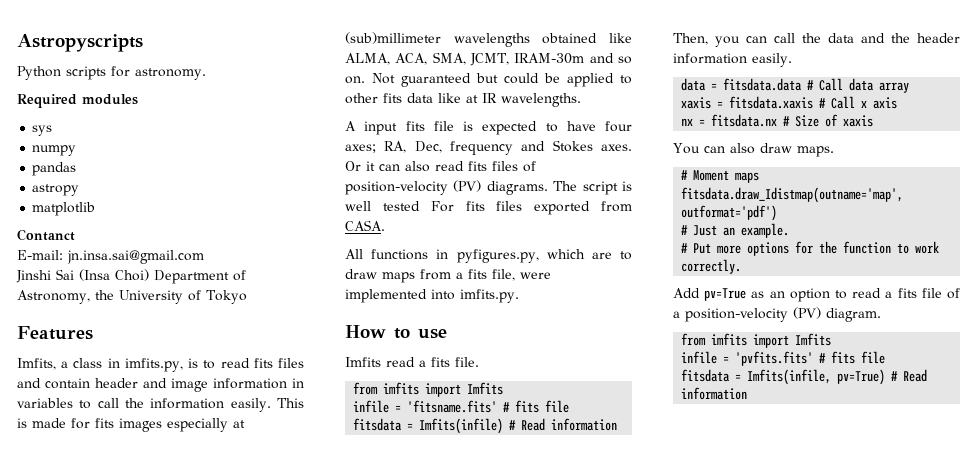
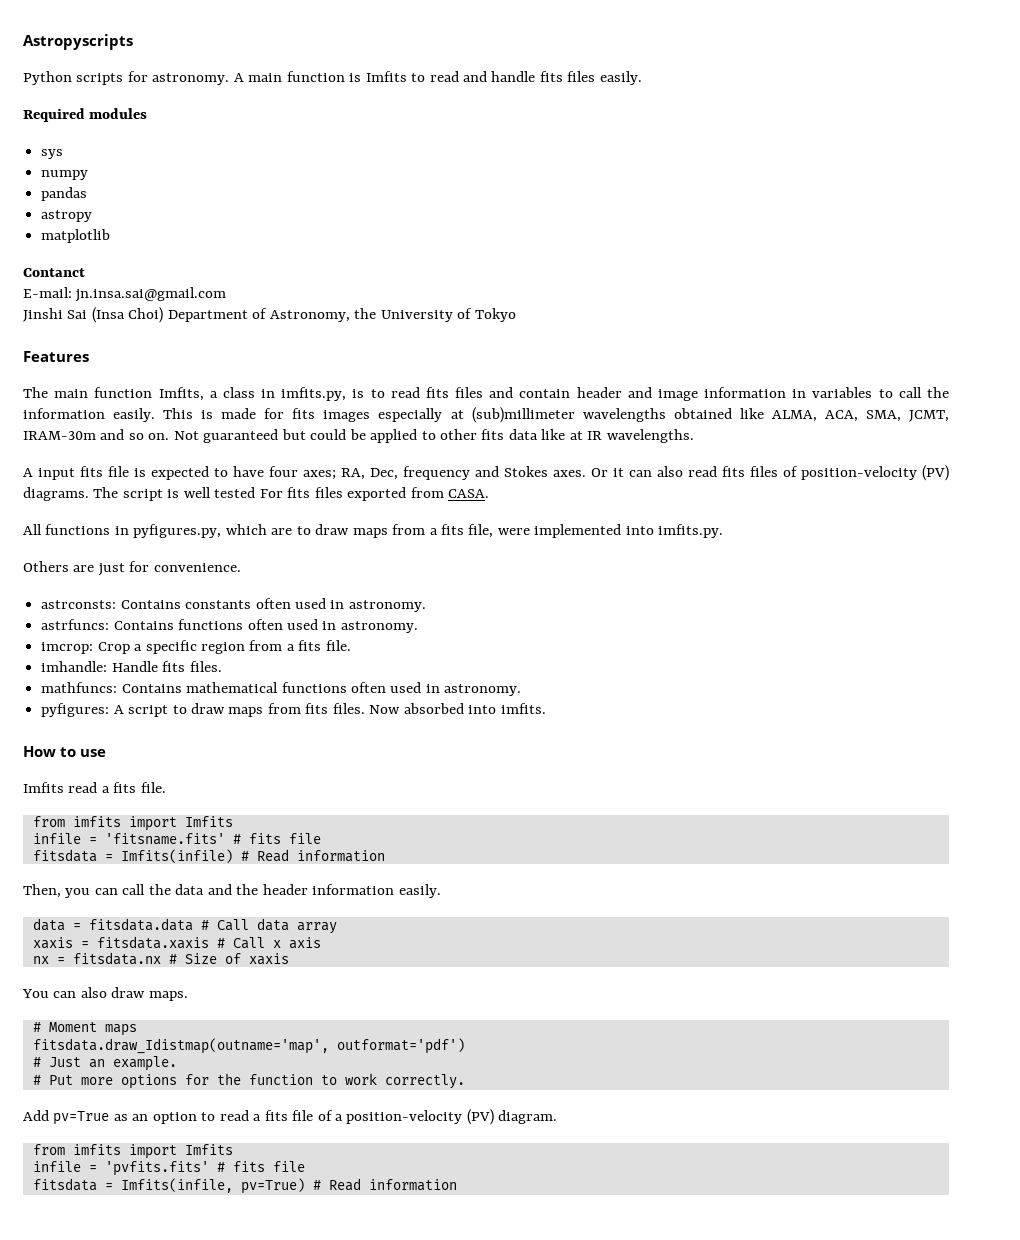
+ A main function is Imfits to read and handle fits files easily.
- Imfits, a class in imfits.py, is to read fits files and contain header and image information in variables to call the information easily.
+ The main function Imfits, a class in imfits.py, is to read fits files and contain header and image information in variables to call the information easily.
+ Others are just for convenience.
+ astrconsts: Contains constants often used in astronomy.
+ astrfuncs: Contains functions often used in astronomy.
+ imcrop: Crop a specific region from a fits file.
+ imhandle: Handle fits files.
+ mathfuncs: Contains mathematical functions often used in astronomy.
+ pyfigures: A script to draw maps from fits files. Now absorbed into imfits.

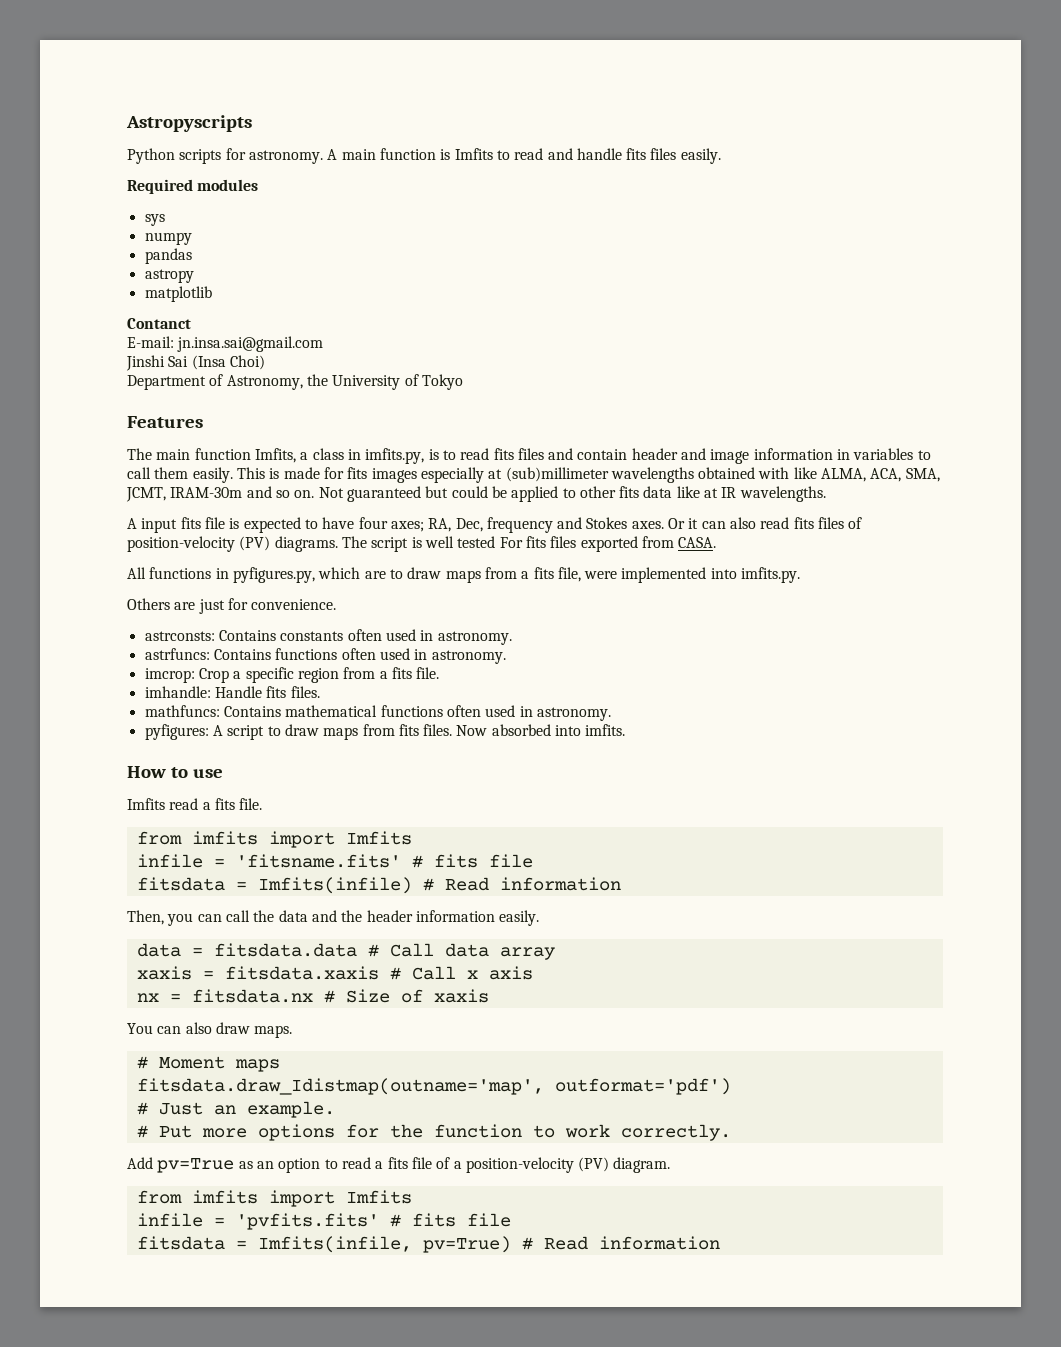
- Jinshi Sai (Insa Choi) Department of Astronomy, the University of Tokyo
+ Jinshi Sai (Insa Choi)
+ Department of Astronomy, the University of Tokyo
- The main function Imfits, a class in imfits.py, is to read fits files and contain header and image information in variables to call the information easily.
+ The main function Imfits, a class in imfits.py, is to read fits files and contain header and image information in variables to call them easily.
- This is made for fits images especially at (sub)millimeter wavelengths obtained like ALMA, ACA, SMA, JCMT, IRAM-30m and so on.
+ This is made for fits images especially at (sub)millimeter wavelengths obtained with like ALMA, ACA, SMA, JCMT, IRAM-30m and so on.

